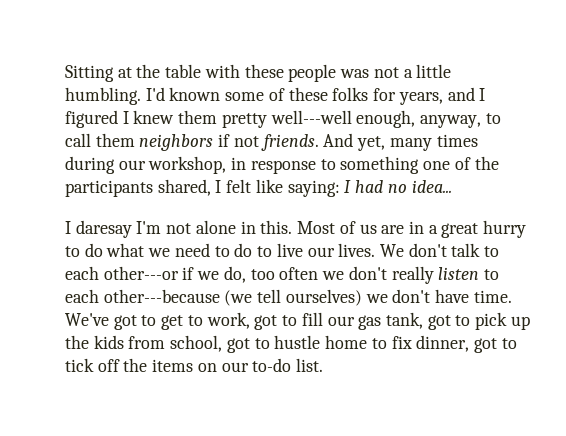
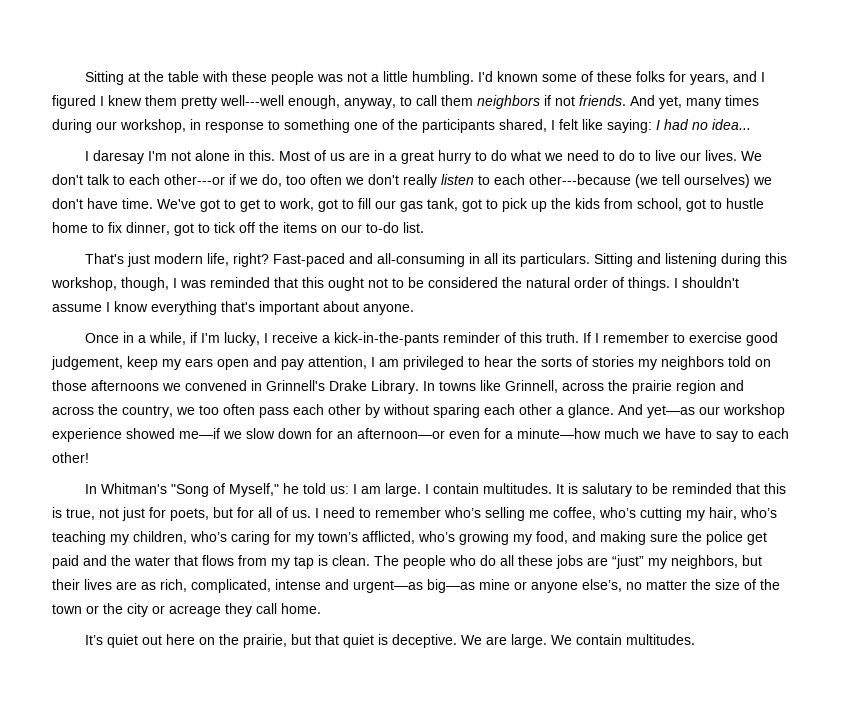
+ That's just modern life, right? Fast-paced and all-consuming in all its particulars. Sitting and listening during this workshop, though, I was reminded that this ought not to be considered the natural order of things. I shouldn't assume I know everything that's important about anyone.
+ Once in a while, if I'm lucky, I receive a kick-in-the-pants reminder of this truth. If I remember to exercise good judgement, keep my ears open and pay attention, I am privileged to hear the sorts of stories my neighbors told on those afternoons we convened in Grinnell's Drake Library. In towns like Grinnell, across the prairie region and across the country, we too often pass each other by without sparing each other a glance. And yet—as our workshop experience showed me—if we slow down for an afternoon—or even for a minute—how much we have to say to each other!
+ In Whitman's "Song of Myself," he told us: I am large. I contain multitudes. It is salutary to be reminded that this is true, not just for poets, but for all of us. I need to remember who’s selling me coffee, who’s cutting my hair, who’s teaching my children, who’s caring for my town’s afflicted, who’s growing my food, and making sure the police get paid and the water that flows from my tap is clean. The people who do all these jobs are “just” my neighbors, but their lives are as rich, complicated, intense and urgent—as big—as mine or anyone else’s, no matter the size of the town or the city or acreage they call home.
+ It’s quiet out here on the prairie, but that quiet is deceptive. We are large. We contain multitudes.

